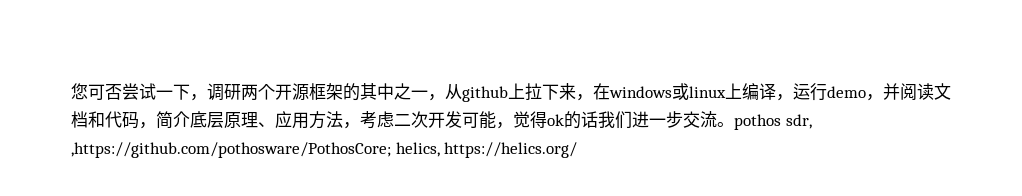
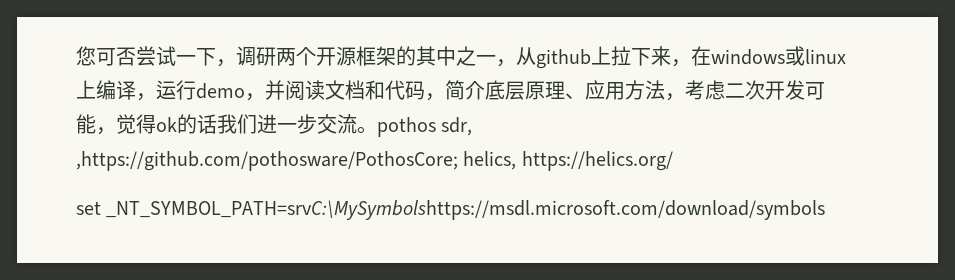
+ set _NT_SYMBOL_PATH=srvC:\MySymbolshttps://msdl.microsoft.com/download/symbols

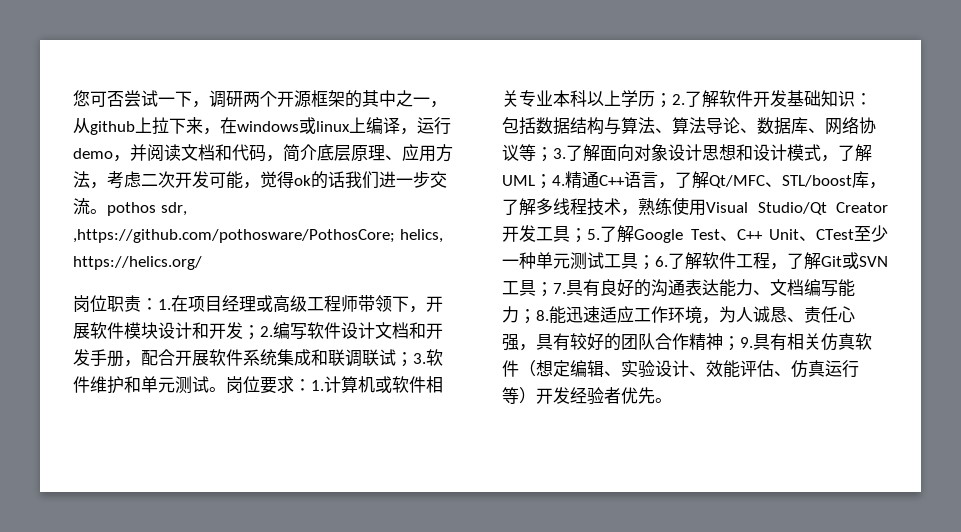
- set _NT_SYMBOL_PATH=srvC:\MySymbolshttps://msdl.microsoft.com/download/symbols
+ 岗位职责：1.在项目经理或高级工程师带领下，开展软件模块设计和开发；2.编写软件设计文档和开发手册，配合开展软件系统集成和联调联试；3.软件维护和单元测试。岗位要求：1.计算机或软件相关专业本科以上学历；2.了解软件开发基础知识：包括数据结构与算法、算法导论、数据库、网络协议等；3.了解面向对象设计思想和设计模式，了解UML；4.精通C++语言，了解Qt/MFC、STL/boost库，了解多线程技术，熟练使用Visual Studio/Qt Creator开发工具；5.了解Google Test、C++ Unit、CTest至少一种单元测试工具；6.了解软件工程，了解Git或SVN工具；7.具有良好的沟通表达能力、文档编写能力；8.能迅速适应工作环境，为人诚恳、责任心强，具有较好的团队合作精神；9.具有相关仿真软件（想定编辑、实验设计、效能评估、仿真运行等）开发经验者优先。

